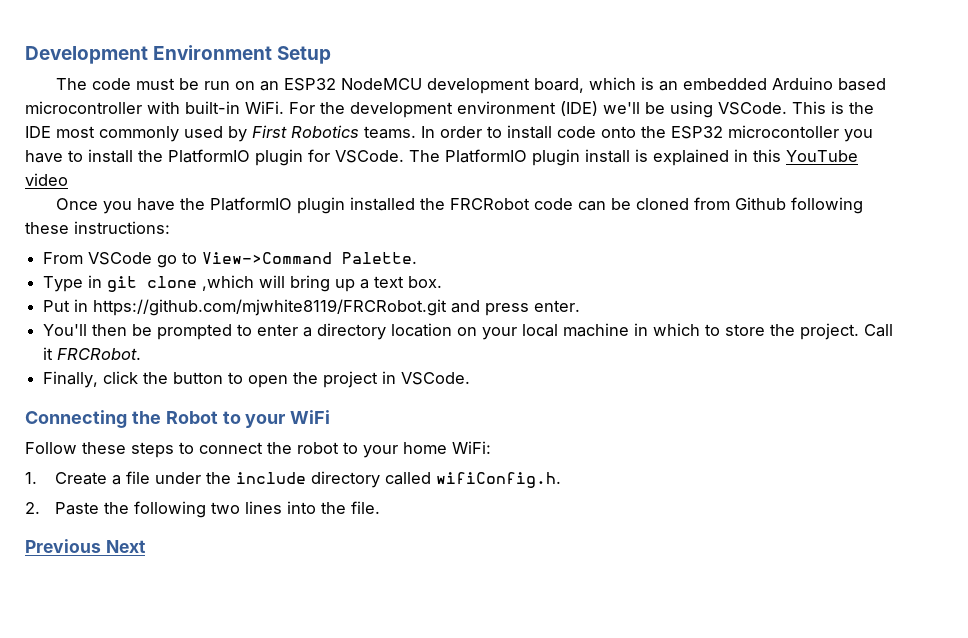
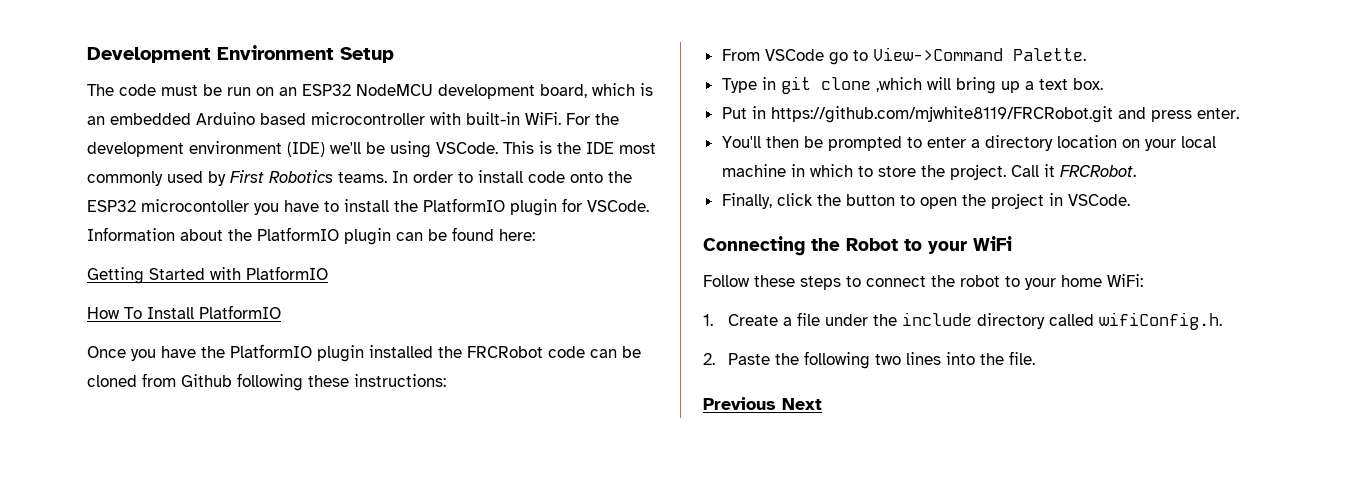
- The PlatformIO plugin install is explained in this YouTube video
+ Information about the PlatformIO plugin can be found here:
+ Getting Started with PlatformIO
+ How To Install PlatformIO

